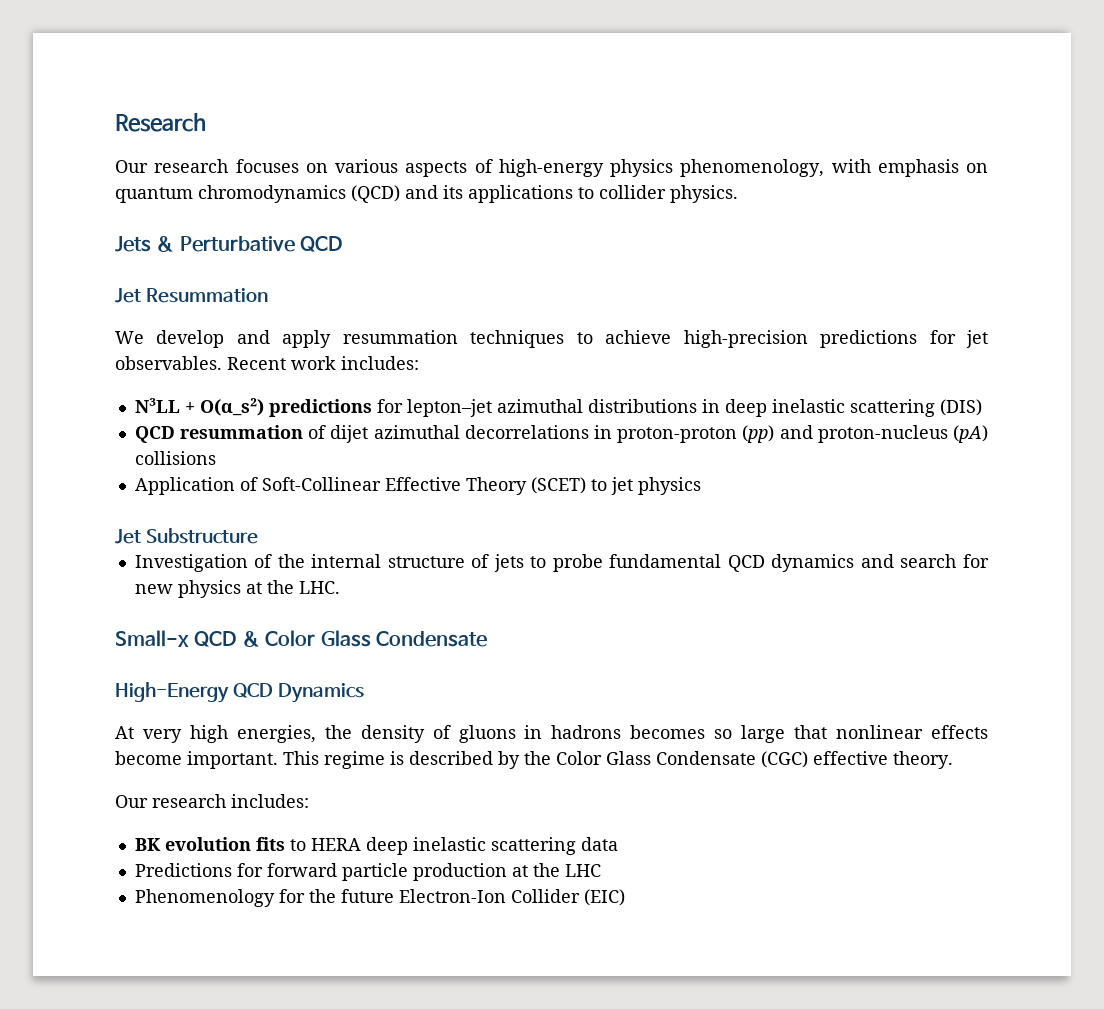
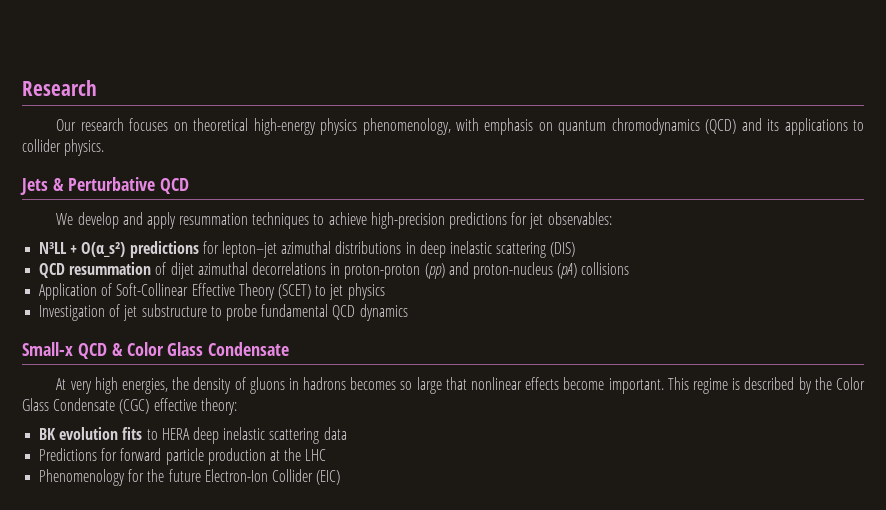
- Our research focuses on various aspects of high-energy physics phenomenology, with emphasis on quantum chromodynamics (QCD) and its applications to collider physics.
+ Our research focuses on theoretical high-energy physics phenomenology, with emphasis on quantum chromodynamics (QCD) and its applications to collider physics.
- Jet Resummation
- We develop and apply resummation techniques to achieve high-precision predictions for jet observables. Recent work includes:
+ We develop and apply resummation techniques to achieve high-precision predictions for jet observables:
- Jet Substructure
- Investigation of the internal structure of jets to probe fundamental QCD dynamics and search for new physics at the LHC.
+ Investigation of jet substructure to probe fundamental QCD dynamics
- High-Energy QCD Dynamics
- This regime is described by the Color Glass Condensate (CGC) effective theory.
- Our research includes:
+ This regime is described by the Color Glass Condensate (CGC) effective theory:

